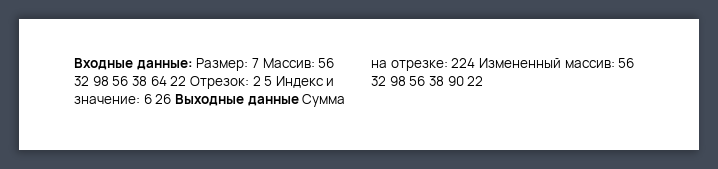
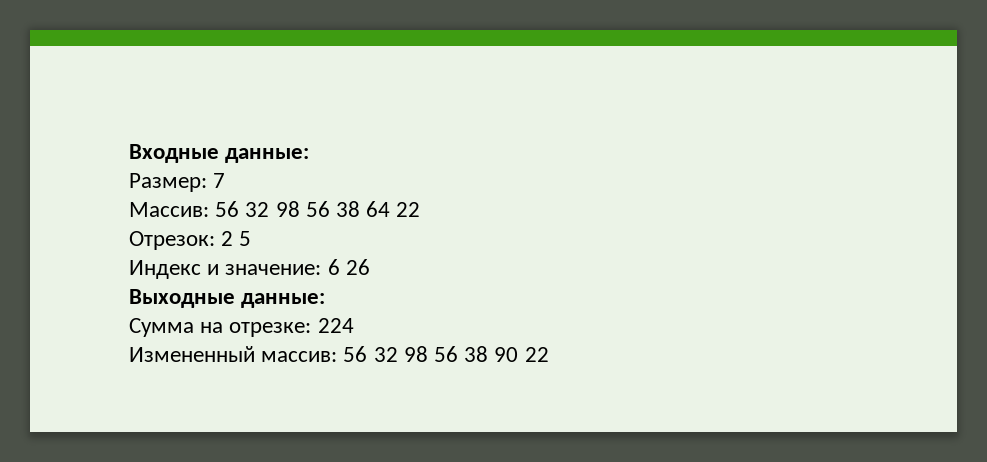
- Входные данные: Размер: 7 Массив: 56 32 98 56 38 64 22 Отрезок: 2 5 Индекс и значение: 6 26 Выходные данные Сумма на отрезке: 224 Измененный массив: 56 32 98 56 38 90 22
+ Входные данные:
+ Размер: 7
+ Массив: 56 32 98 56 38 64 22
+ Отрезок: 2 5
+ Индекс и значение: 6 26
+ Выходные данные:
+ Сумма на отрезке: 224
+ Измененный массив: 56 32 98 56 38 90 22

